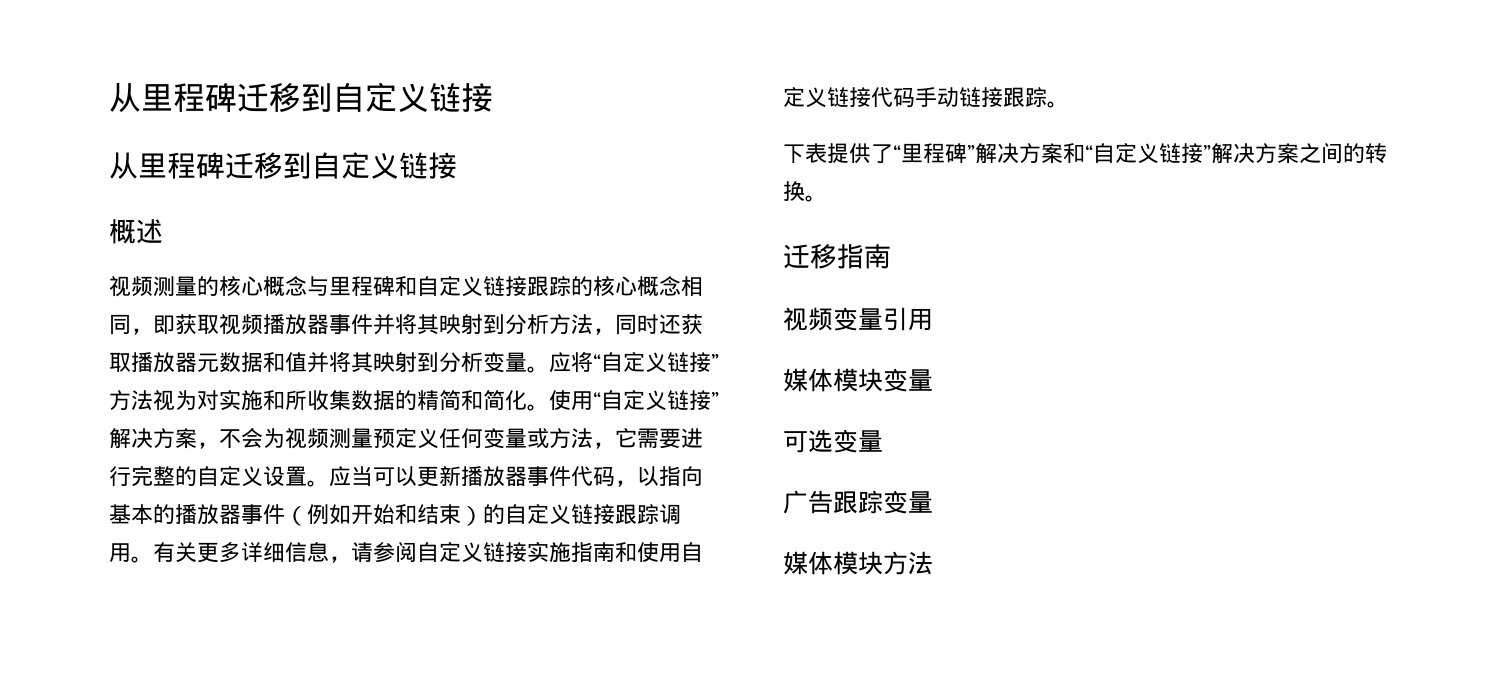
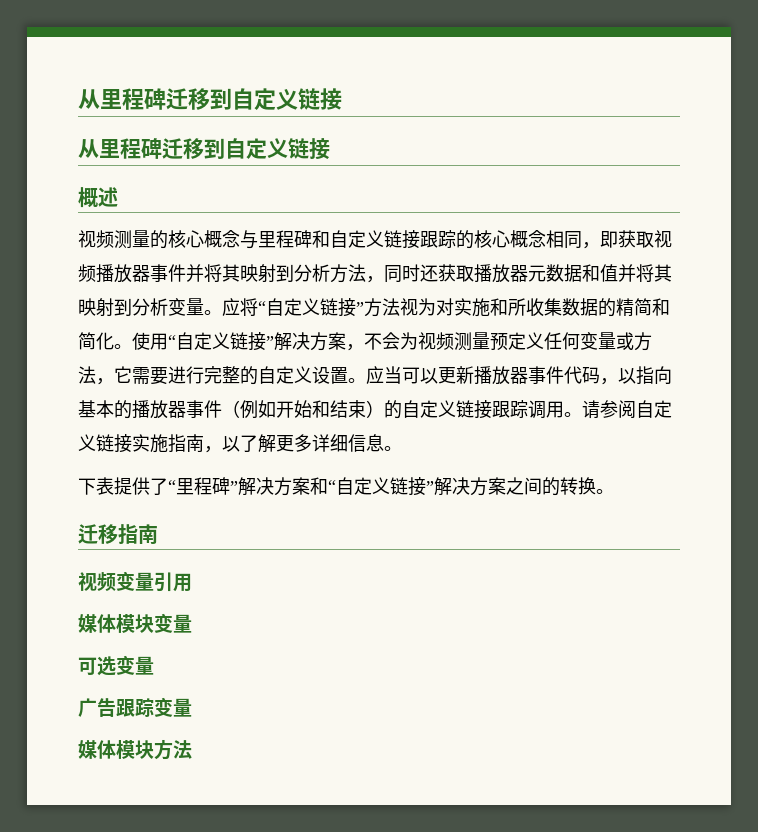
- 有关更多详细信息，请参阅自定义链接实施指南和使用自定义链接代码手动链接跟踪。
+ 请参阅自定义链接实施指南，以了解更多详细信息。

